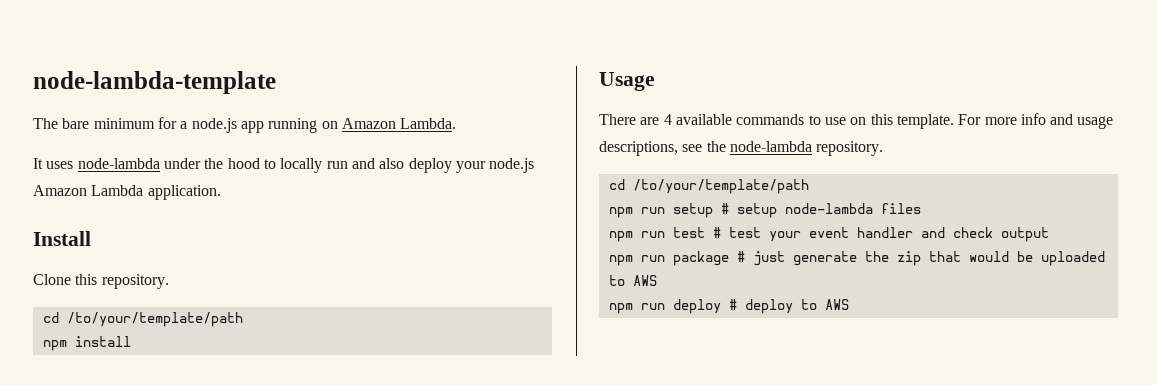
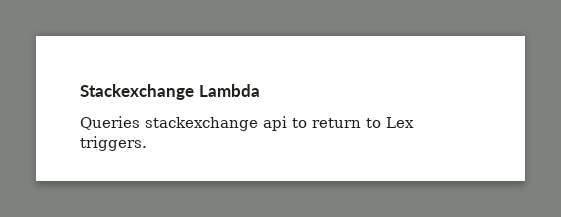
- node-lambda-template
- The bare minimum for a node.js app running on Amazon Lambda.
- It uses node-lambda under the hood to locally run and also deploy your node.js Amazon Lambda application.
- Install
- Clone this repository.
- cd /to/your/template/path
- npm install
- Usage
- There are 4 available commands to use on this template. For more info and usage descriptions, see the node-lambda repository.
- cd /to/your/template/path
- npm run setup # setup node-lambda files
- npm run test # test your event handler and check output
- npm run package # just generate the zip that would be uploaded to AWS
- npm run deploy # deploy to AWS
+ Stackexchange Lambda
+ Queries stackexchange api to return to Lex triggers.

